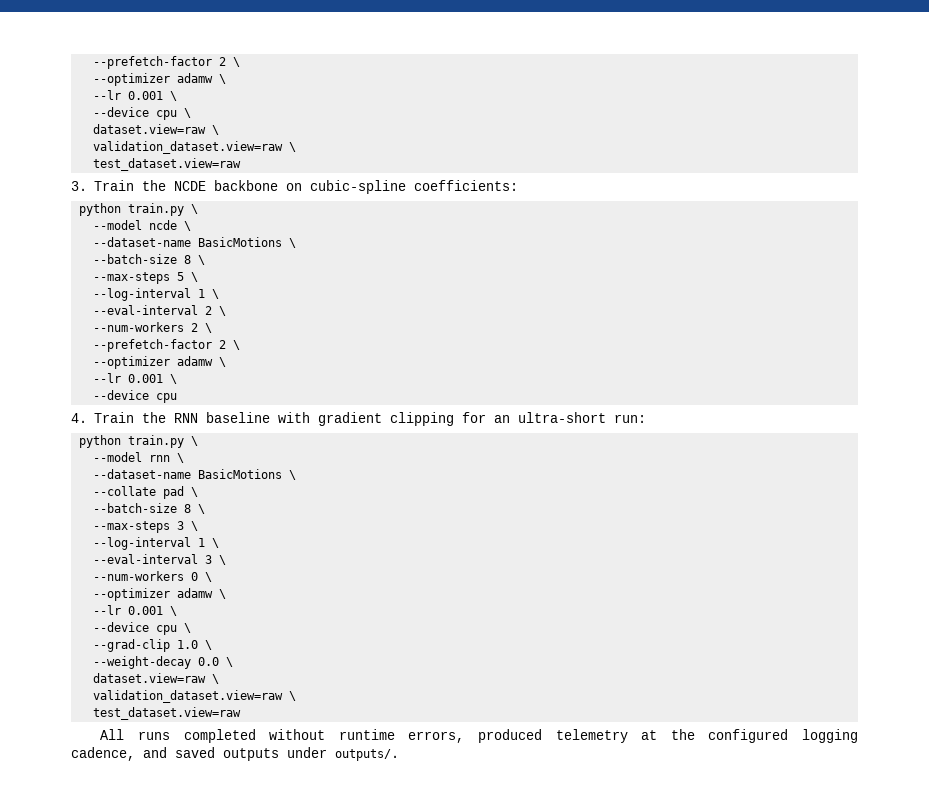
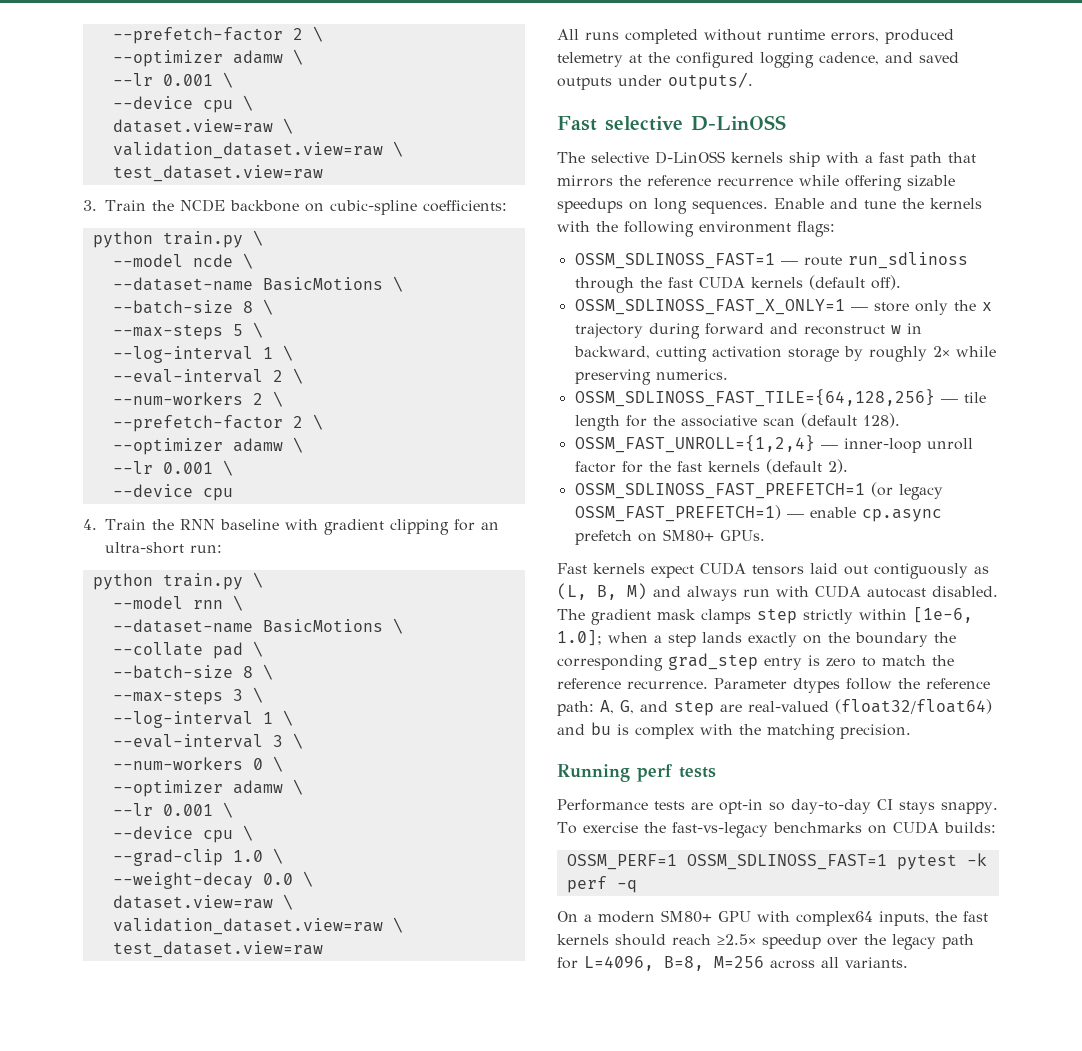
+ Fast selective D-LinOSS
+ The selective D-LinOSS kernels ship with a fast path that mirrors the reference recurrence while offering sizable speedups on long sequences. Enable and tune the kernels with the following environment flags:
+ OSSM_SDLINOSS_FAST=1 — route run_sdlinoss through the fast CUDA kernels (default off).
+ OSSM_SDLINOSS_FAST_X_ONLY=1 — store only the x trajectory during forward and reconstruct w in backward, cutting activation storage by roughly 2× while preserving numerics.
+ OSSM_SDLINOSS_FAST_TILE={64,128,256} — tile length for the associative scan (default 128).
+ OSSM_FAST_UNROLL={1,2,4} — inner-loop unroll factor for the fast kernels (default 2).
+ OSSM_SDLINOSS_FAST_PREFETCH=1 (or legacy OSSM_FAST_PREFETCH=1) — enable cp.async prefetch on SM80+ GPUs.
+ Fast kernels expect CUDA tensors laid out contiguously as (L, B, M) and always run with CUDA autocast disabled. The gradient mask clamps step strictly within [1e-6, 1.0]; when a step lands exactly on the boundary the corresponding grad_step entry is zero to match the reference recurrence. Parameter dtypes follow the reference path: A, G, and step are real-valued (float32/float64) and bu is complex with the matching precision.
+ Running perf tests
+ Performance tests are opt-in so day-to-day CI stays snappy. To exercise the fast-vs-legacy benchmarks on CUDA builds:
+ OSSM_PERF=1 OSSM_SDLINOSS_FAST=1 pytest -k perf -q
+ On a modern SM80+ GPU with complex64 inputs, the fast kernels should reach ≥2.5× speedup over the legacy path for L=4096, B=8, M=256 across all variants.

